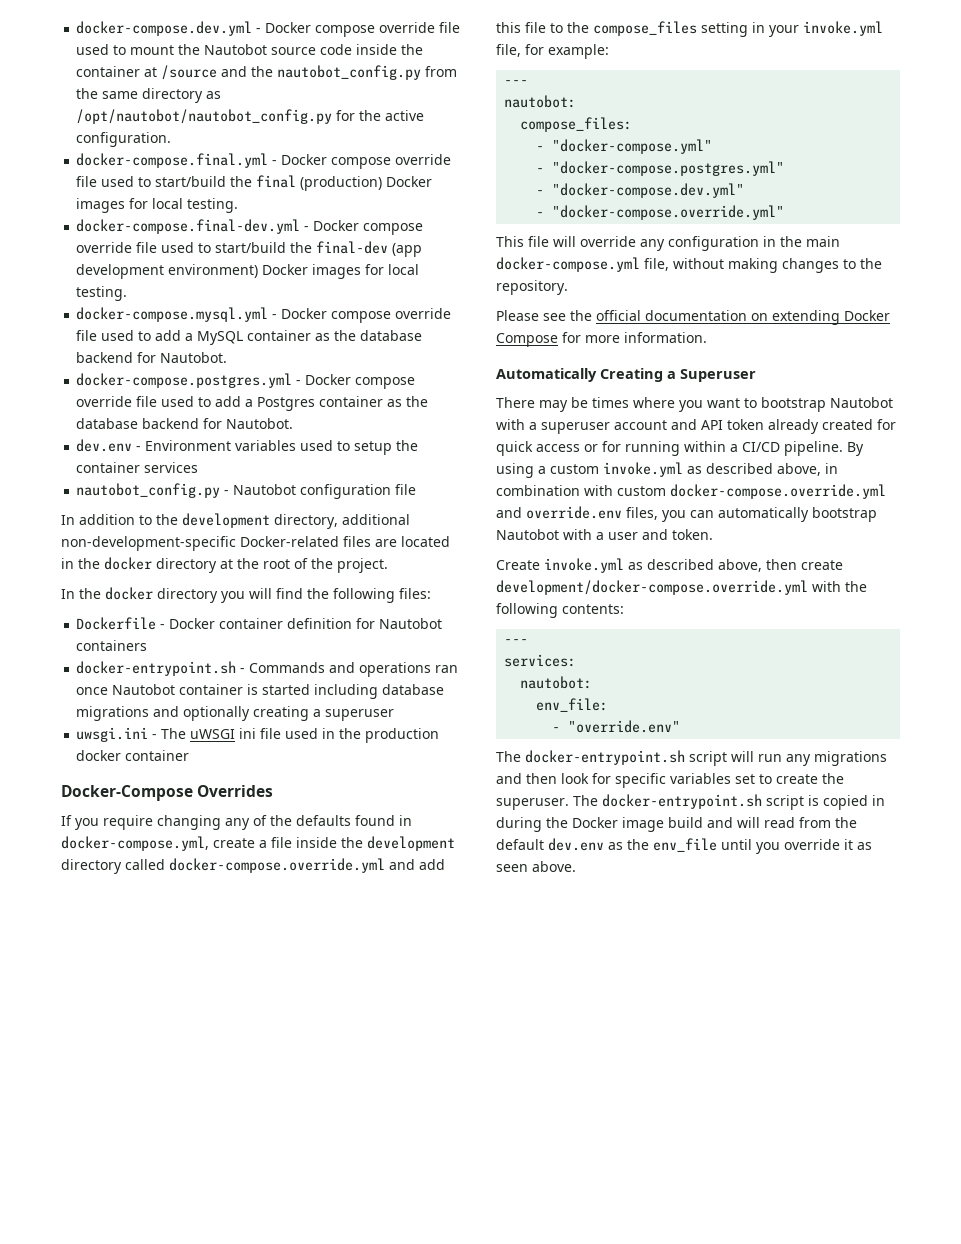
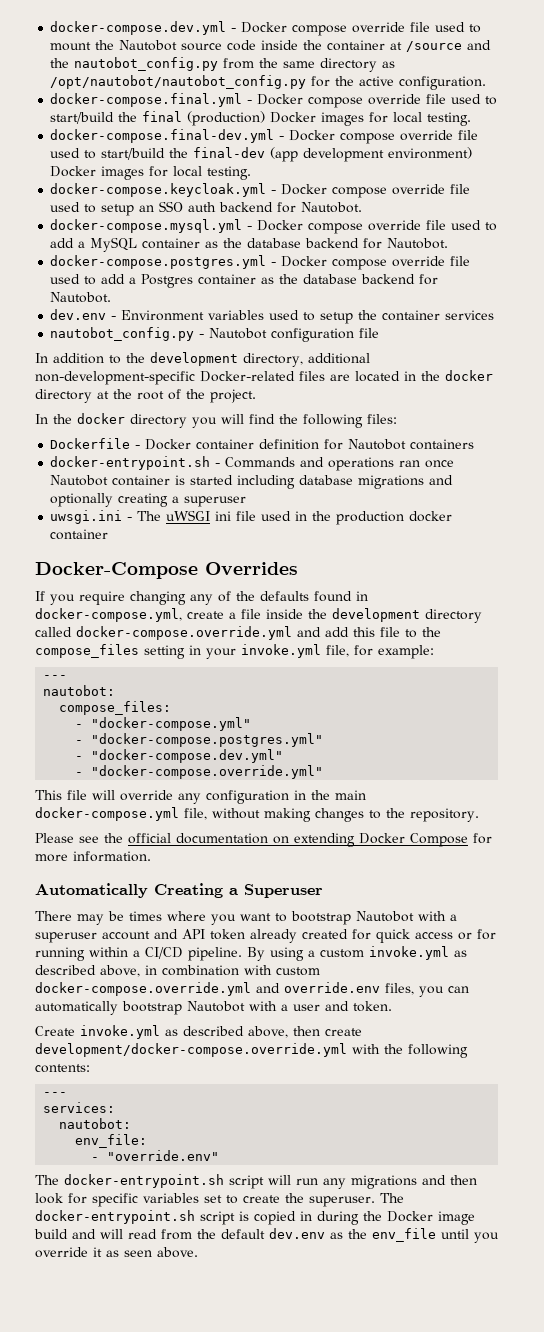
+ docker-compose.keycloak.yml - Docker compose override file used to setup an SSO auth backend for Nautobot.

